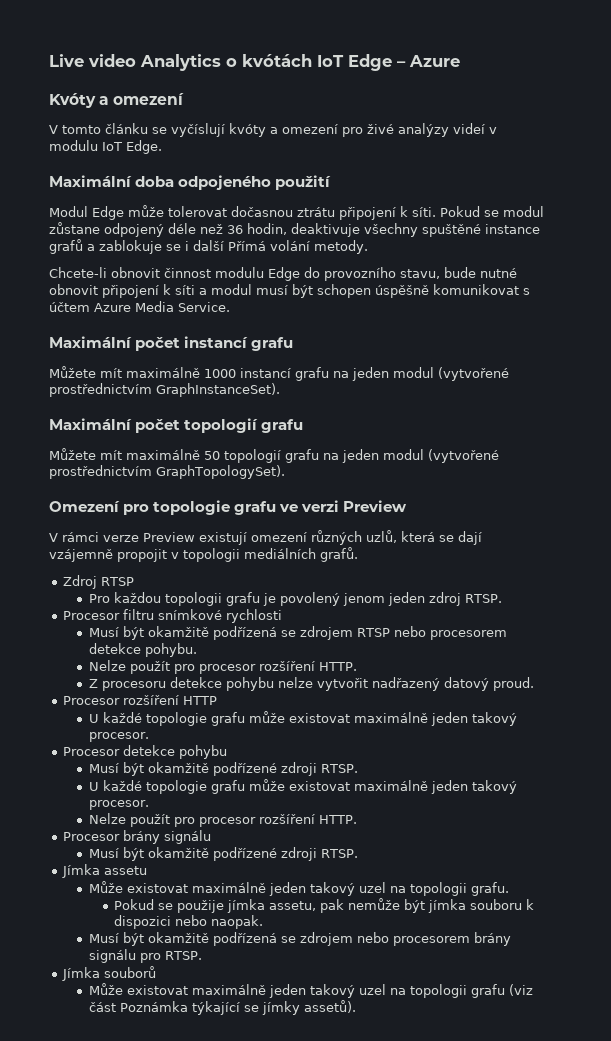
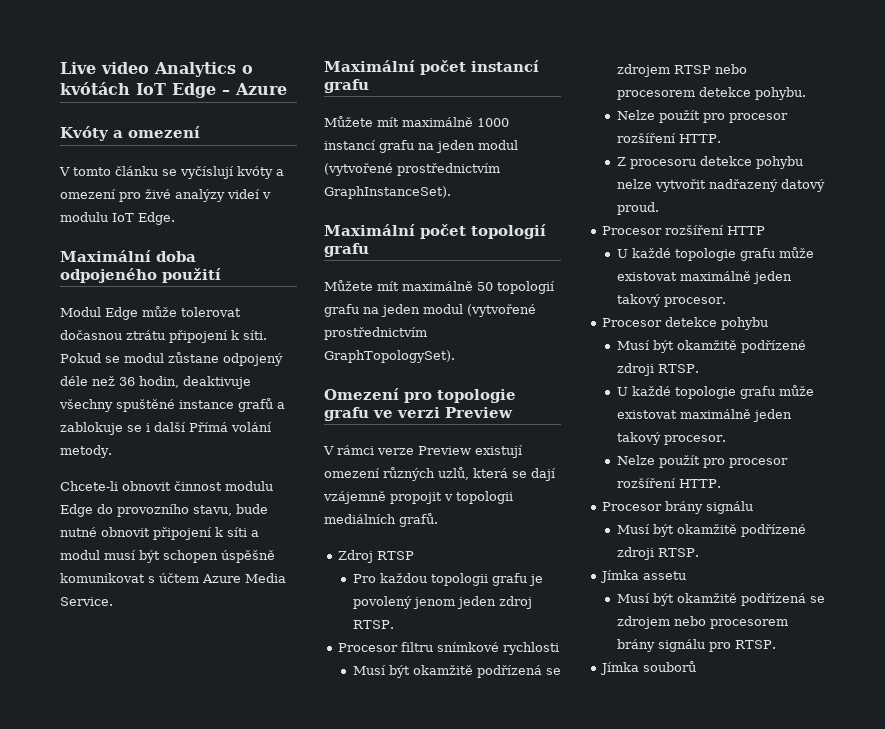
- Může existovat maximálně jeden takový uzel na topologii grafu.
- Pokud se použije jímka assetu, pak nemůže být jímka souboru k dispozici nebo naopak.
- Může existovat maximálně jeden takový uzel na topologii grafu (viz část Poznámka týkající se jímky assetů).

